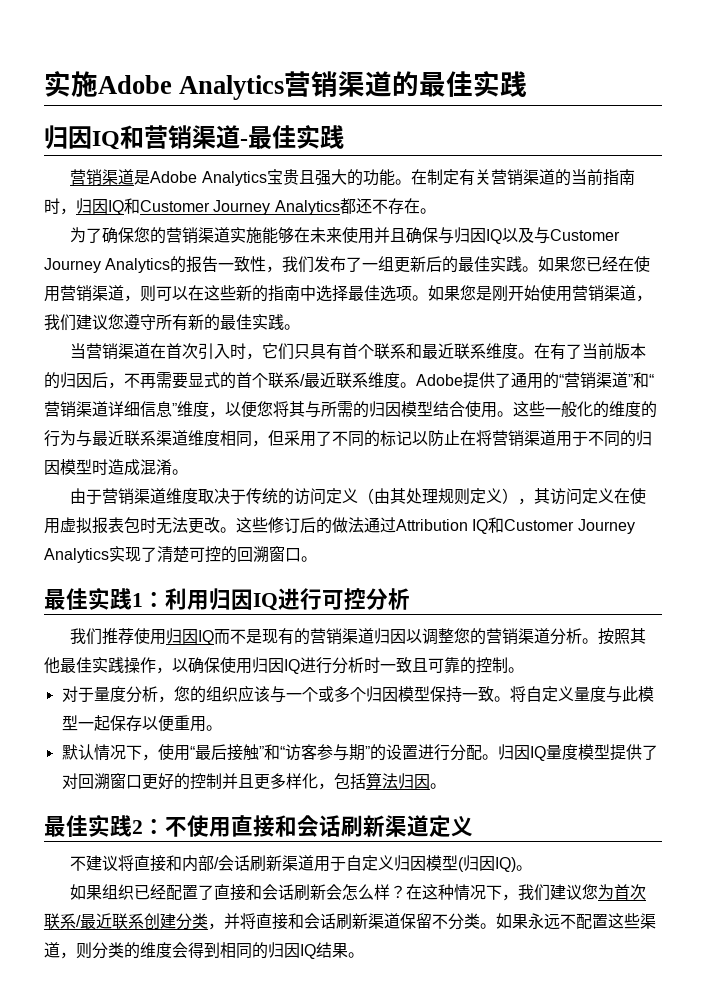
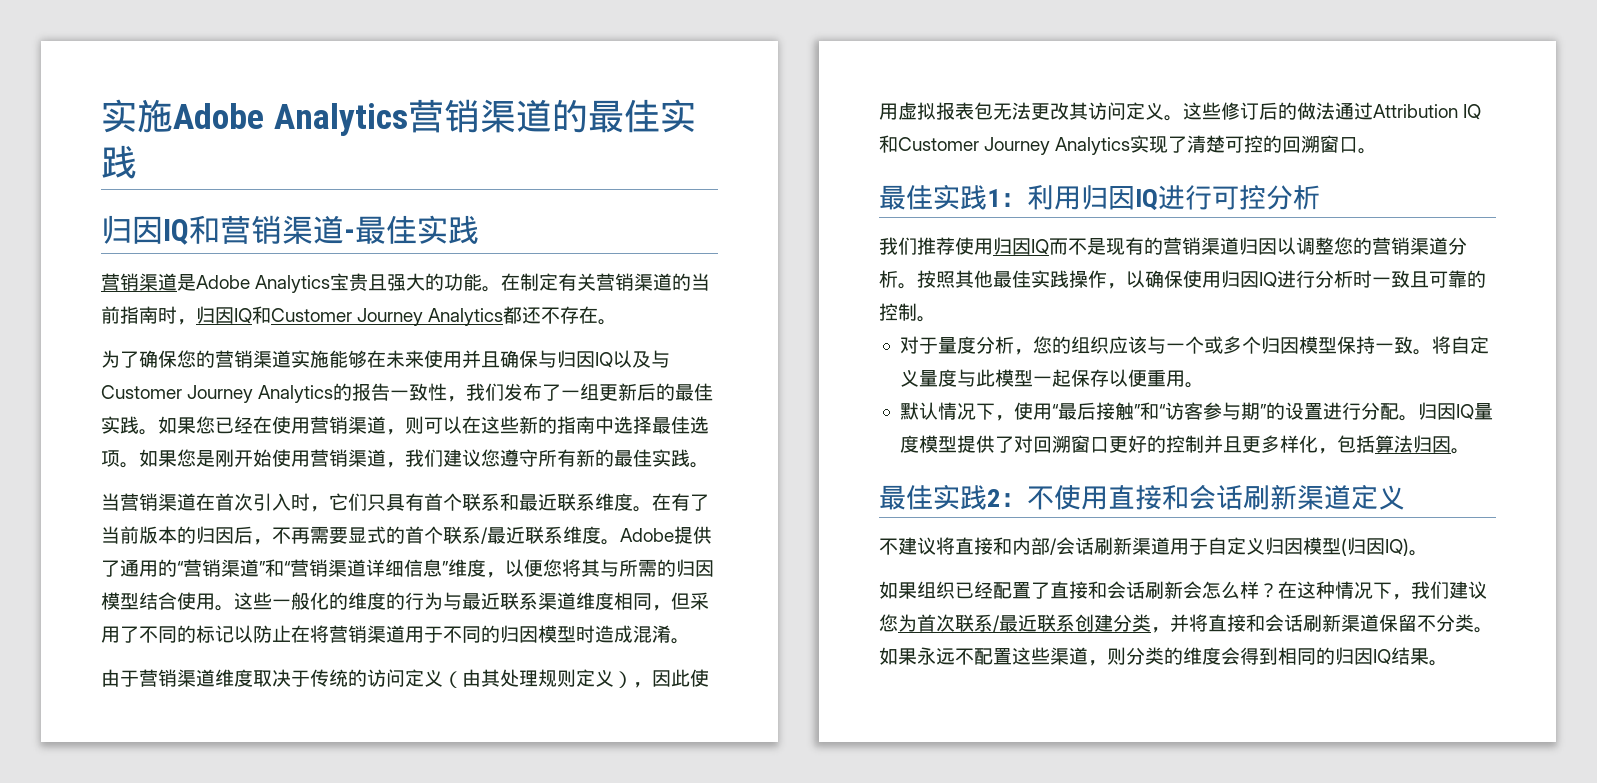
- 由于营销渠道维度取决于传统的访问定义（由其处理规则定义），其访问定义在使用虚拟报表包时无法更改。
+ 由于营销渠道维度取决于传统的访问定义（由其处理规则定义），因此使用虚拟报表包无法更改其访问定义。

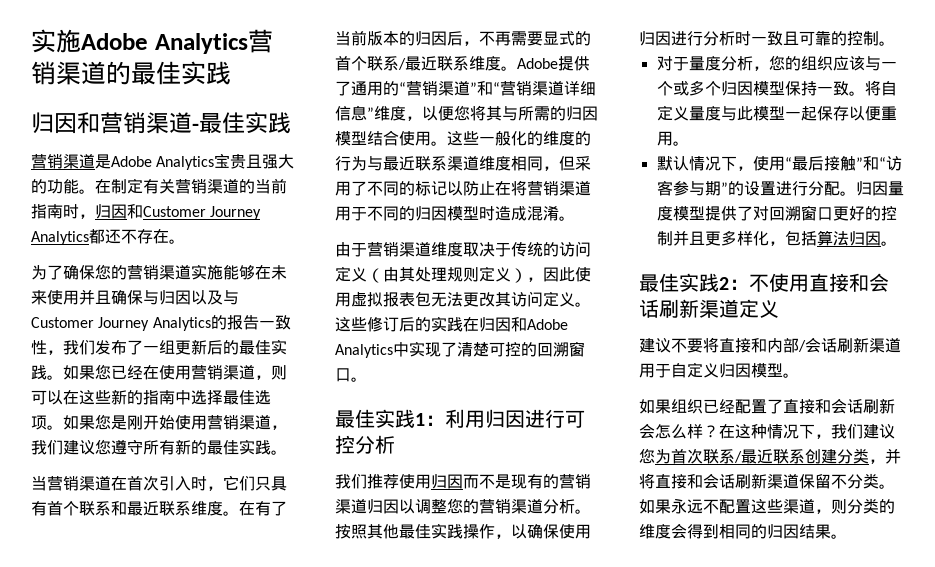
- 归因IQ和营销渠道-最佳实践
+ 归因和营销渠道-最佳实践
- 在制定有关营销渠道的当前指南时，归因IQ和Customer Journey Analytics都还不存在。
+ 在制定有关营销渠道的当前指南时，归因和Customer Journey Analytics都还不存在。
- 为了确保您的营销渠道实施能够在未来使用并且确保与归因IQ以及与Customer Journey Analytics的报告一致性，我们发布了一组更新后的最佳实践。
+ 为了确保您的营销渠道实施能够在未来使用并且确保与归因以及与Customer Journey Analytics的报告一致性，我们发布了一组更新后的最佳实践。
- 这些修订后的做法通过Attribution IQ和Customer Journey Analytics实现了清楚可控的回溯窗口。
+ 这些修订后的实践在归因和Adobe Analytics中实现了清楚可控的回溯窗口。
- 最佳实践1：利用归因IQ进行可控分析
+ 最佳实践1：利用归因进行可控分析
- 我们推荐使用归因IQ而不是现有的营销渠道归因以调整您的营销渠道分析。
+ 我们推荐使用归因而不是现有的营销渠道归因以调整您的营销渠道分析。
- 按照其他最佳实践操作，以确保使用归因IQ进行分析时一致且可靠的控制。
+ 按照其他最佳实践操作，以确保使用归因进行分析时一致且可靠的控制。
- 归因IQ量度模型提供了对回溯窗口更好的控制并且更多样化，包括算法归因。
+ 归因量度模型提供了对回溯窗口更好的控制并且更多样化，包括算法归因。
- 不建议将直接和内部/会话刷新渠道用于自定义归因模型(归因IQ)。
+ 建议不要将直接和内部/会话刷新渠道用于自定义归因模型。
- 如果永远不配置这些渠道，则分类的维度会得到相同的归因IQ结果。
+ 如果永远不配置这些渠道，则分类的维度会得到相同的归因结果。

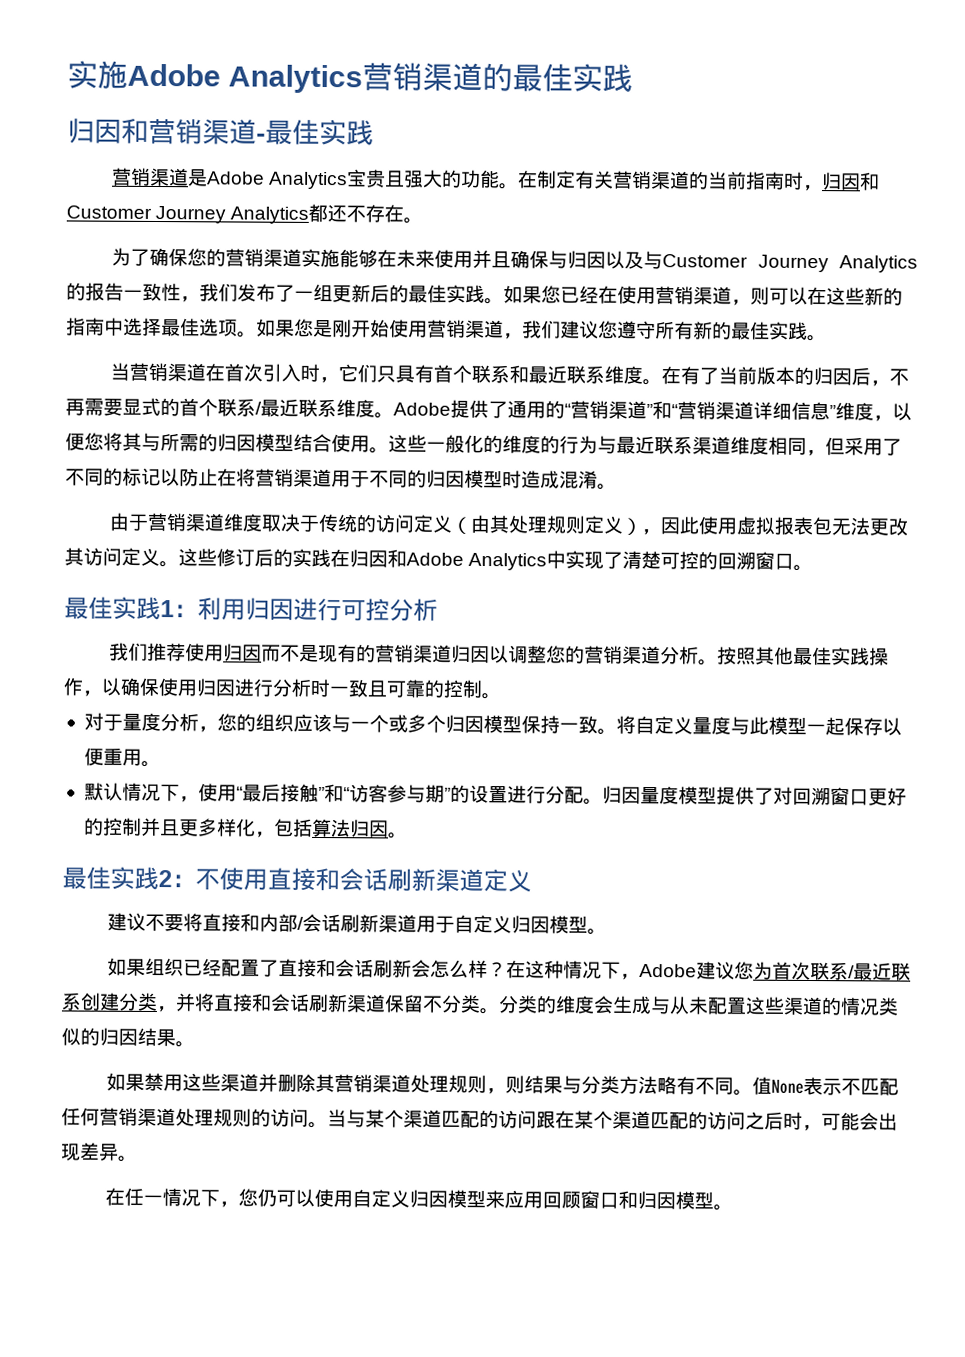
- 在这种情况下，我们建议您为首次联系/最近联系创建分类，并将直接和会话刷新渠道保留不分类。
+ 在这种情况下，Adobe建议您为首次联系/最近联系创建分类，并将直接和会话刷新渠道保留不分类。
- 如果永远不配置这些渠道，则分类的维度会得到相同的归因结果。
+ 分类的维度会生成与从未配置这些渠道的情况类似的归因结果。
+ 如果禁用这些渠道并删除其营销渠道处理规则，则结果与分类方法略有不同。值None表示不匹配任何营销渠道处理规则的访问。当与某个渠道匹配的访问跟在某个渠道匹配的访问之后时，可能会出现差异。
+ 在任一情况下，您仍可以使用自定义归因模型来应用回顾窗口和归因模型。

